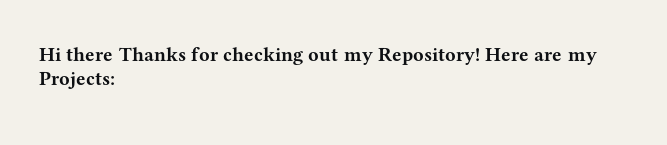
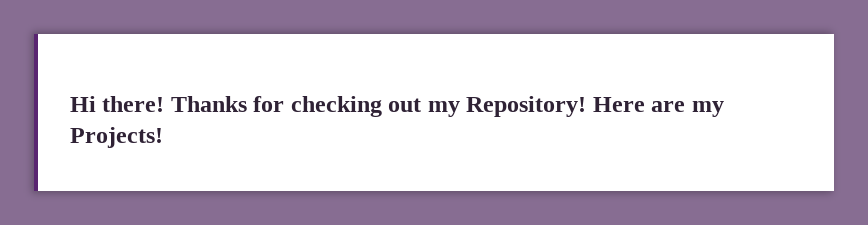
- Hi there Thanks for checking out my Repository!
+ Hi there! Thanks for checking out my Repository!
- Here are my Projects:
+ Here are my Projects!

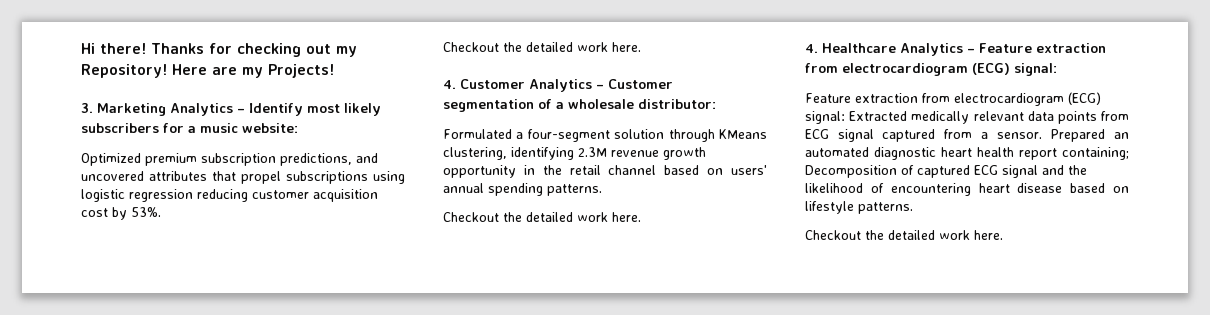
+ 3. Marketing Analytics – Identify most likely subscribers for a music website:
+ Optimized premium subscription predictions, and uncovered attributes that propel subscriptions using logistic regression reducing customer acquisition cost by 53%.
+ Checkout the detailed work here.
+ 4. Customer Analytics – Customer segmentation of a wholesale distributor:
+ Formulated a four-segment solution through KMeans clustering, identifying 2.3M revenue growth opportunity in the retail channel based on users' annual spending patterns.
+ Checkout the detailed work here.
+ 4. Healthcare Analytics – Feature extraction from electrocardiogram (ECG) signal:
+ Feature extraction from electrocardiogram (ECG) signal: Extracted medically relevant data points from ECG signal captured from a sensor. Prepared an automated diagnostic heart health report containing; Decomposition of captured ECG signal and the likelihood of encountering heart disease based on lifestyle patterns.
+ Checkout the detailed work here.

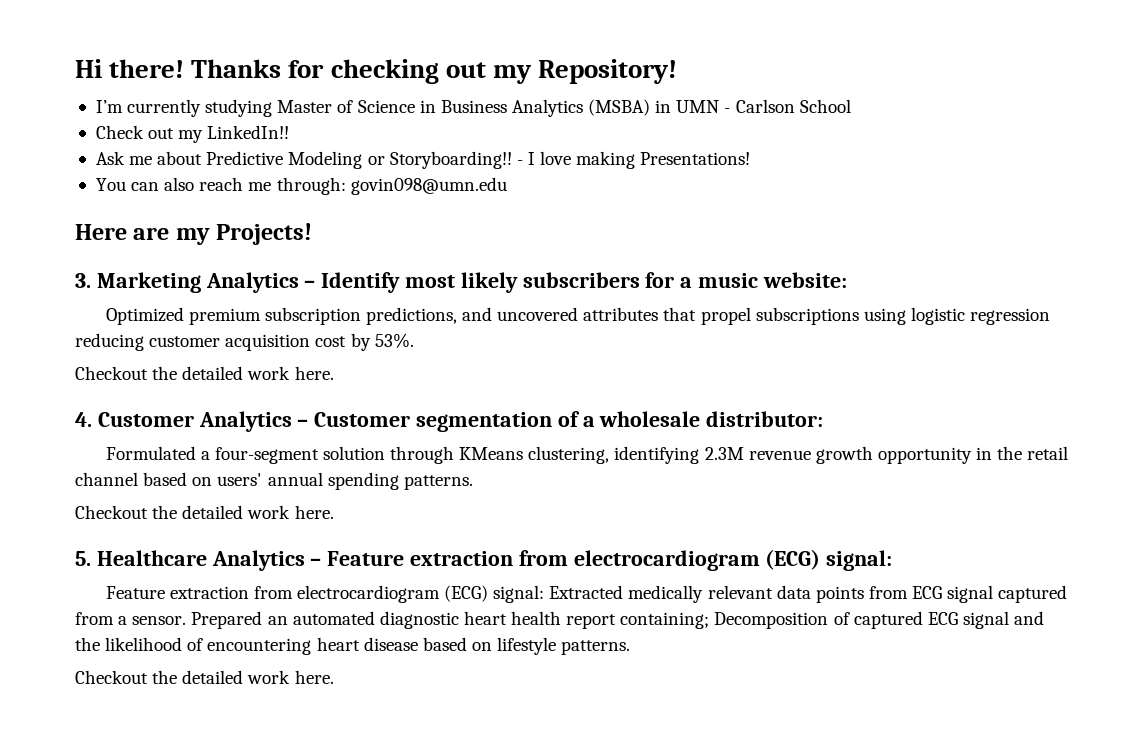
- Thanks for checking out my Repository! Here are my Projects!
+ Thanks for checking out my Repository!
+ I’m currently studying Master of Science in Business Analytics (MSBA) in UMN - Carlson School
+ Check out my LinkedIn!!
+ Ask me about Predictive Modeling or Storyboarding!! - I love making Presentations!
+ You can also reach me through: govin098@umn.edu
+ Here are my Projects!
- 4. Healthcare Analytics – Feature extraction from electrocardiogram (ECG) signal:
+ 5. Healthcare Analytics – Feature extraction from electrocardiogram (ECG) signal:

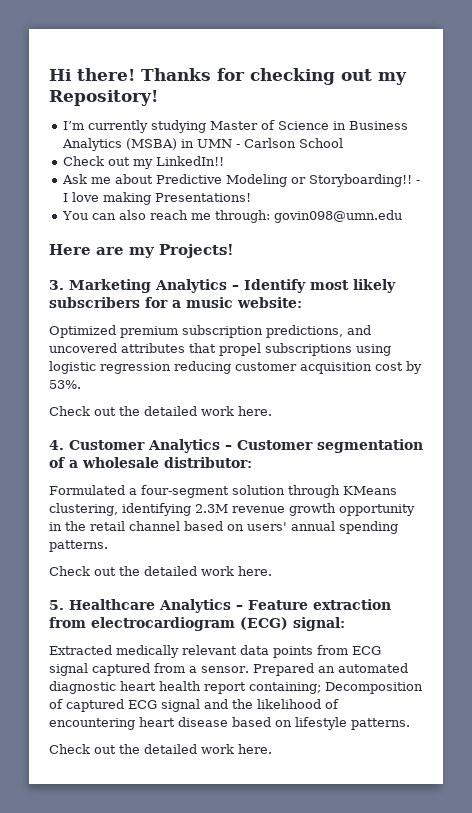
  Optimized premium subscription predictions, and uncovered attributes that propel subscriptions using logistic regression reducing customer acquisition cost by 53%.
- Checkout the detailed work here.
+ Check out the detailed work here.
  Formulated a four-segment solution through KMeans clustering, identifying 2.3M revenue growth opportunity in the retail channel based on users' annual spending patterns.
- Checkout the detailed work here.
+ Check out the detailed work here.
- Feature extraction from electrocardiogram (ECG) signal: Extracted medically relevant data points from ECG signal captured from a sensor.
+ Extracted medically relevant data points from ECG signal captured from a sensor.
  Prepared an automated diagnostic heart health report containing; Decomposition of captured ECG signal and the likelihood of encountering heart disease based on lifestyle patterns.
- Checkout the detailed work here.
+ Check out the detailed work here.

